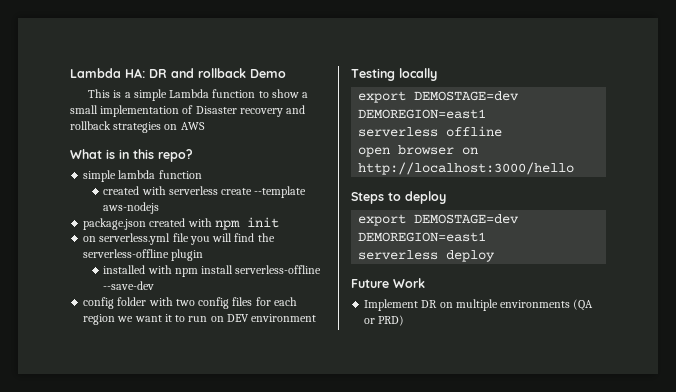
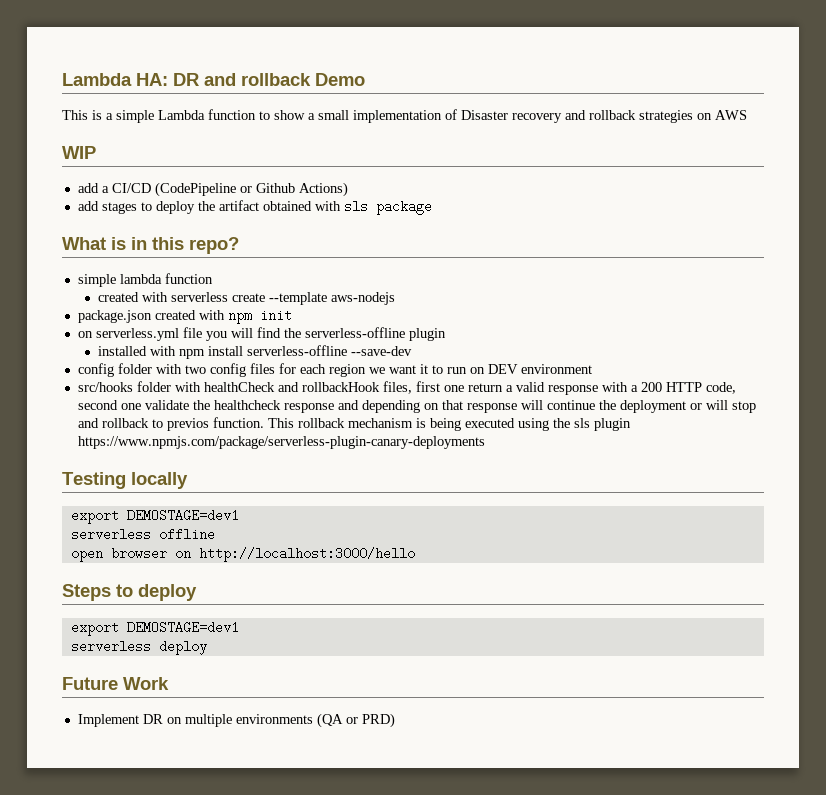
+ WIP
+ add a CI/CD (CodePipeline or Github Actions)
+ add stages to deploy the artifact obtained with sls package
+ src/hooks folder with healthCheck and rollbackHook files, first one return a valid response with a 200 HTTP code, second one validate the healthcheck response and depending on that response will continue the deployment or will stop and rollback to previos function. This rollback mechanism is being executed using the sls plugin https://www.npmjs.com/package/serverless-plugin-canary-deployments
  Testing locally
- export DEMOSTAGE=dev DEMOREGION=east1
+ export DEMOSTAGE=dev1
  Steps to deploy
- export DEMOSTAGE=dev DEMOREGION=east1
+ export DEMOSTAGE=dev1

